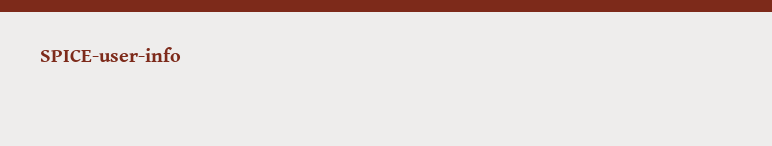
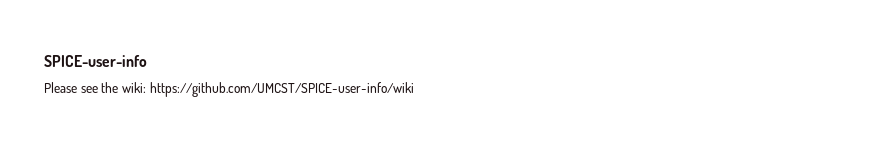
+ Please see the wiki: https://github.com/UMCST/SPICE-user-info/wiki

